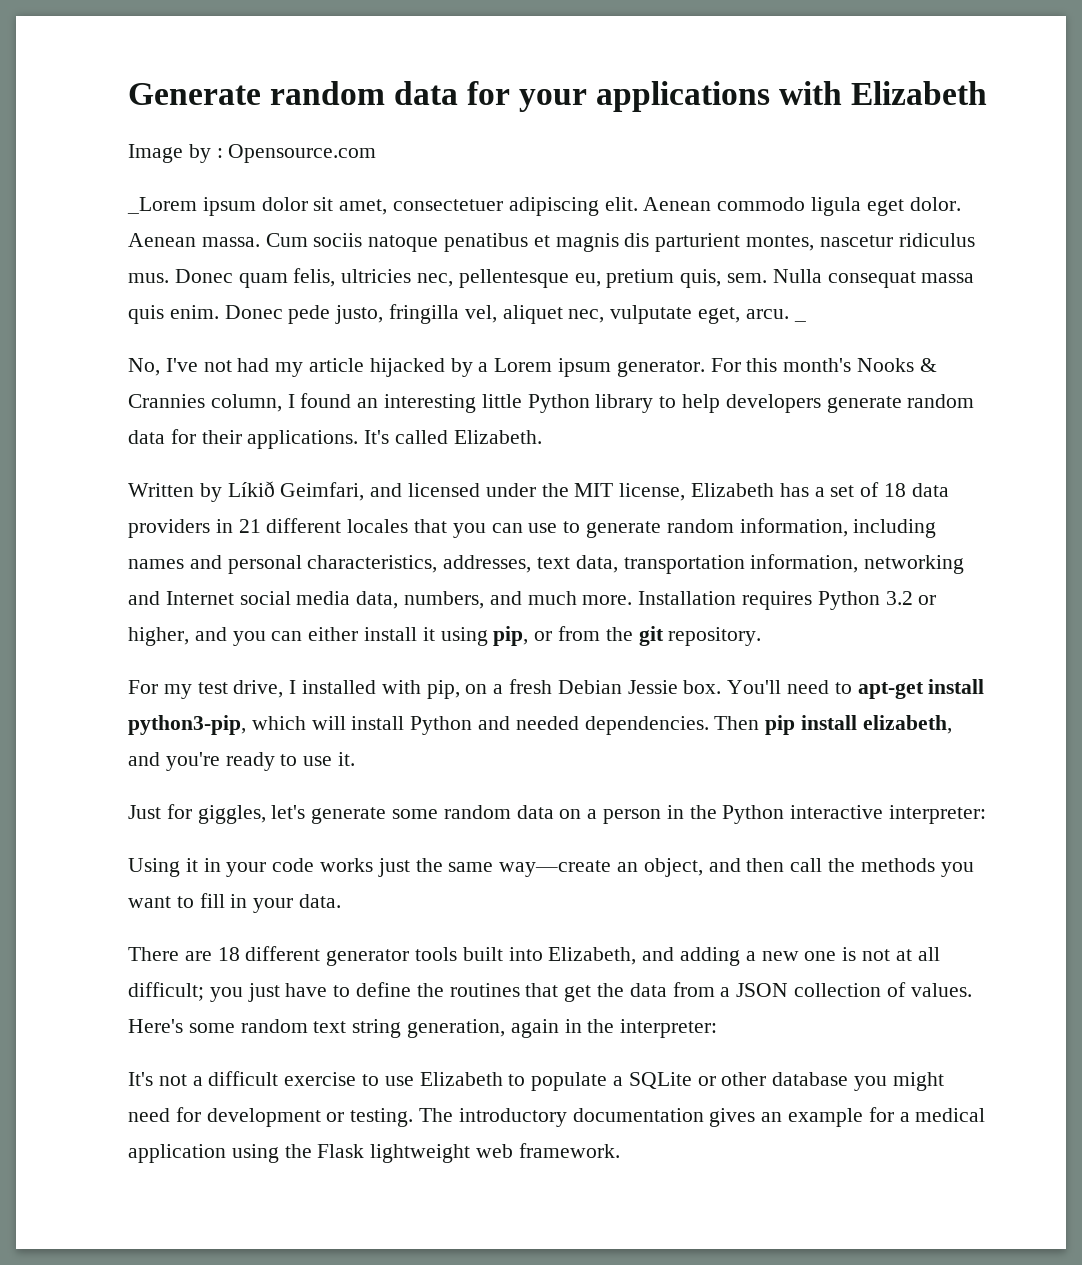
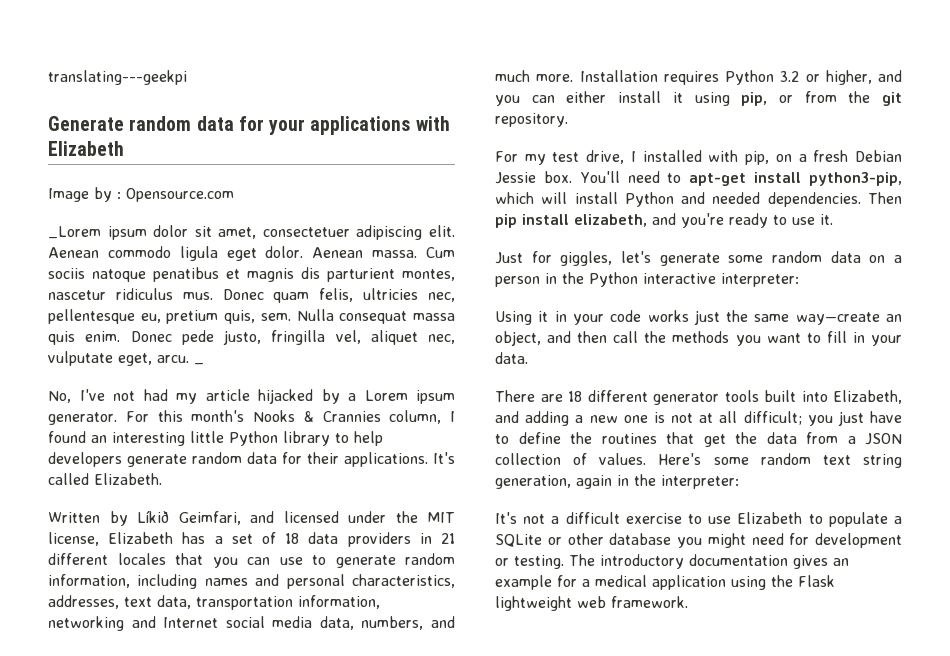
+ translating---geekpi

